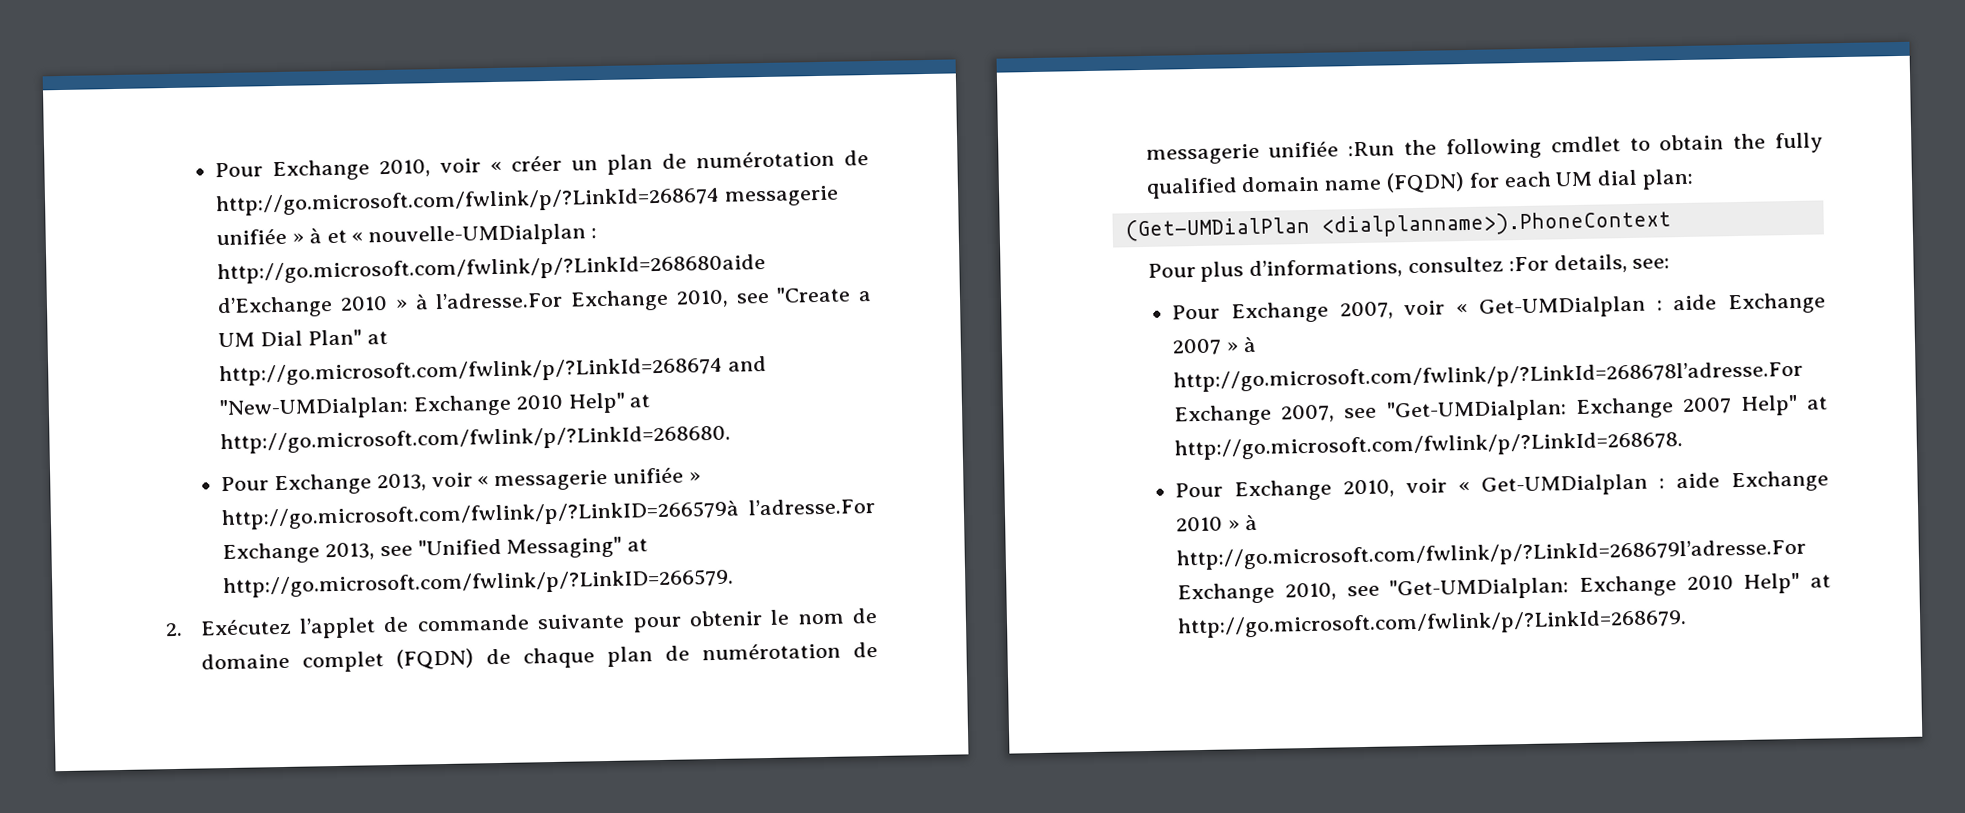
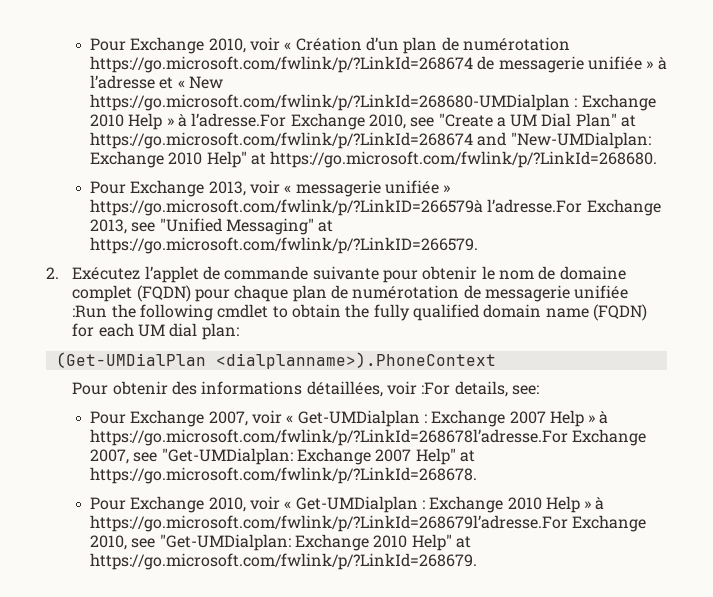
- Pour Exchange 2010, voir « créer un plan de numérotation de http://go.microsoft.com/fwlink/p/?LinkId=268674 messagerie unifiée » à et « nouvelle-UMDialplan : http://go.microsoft.com/fwlink/p/?LinkId=268680aide d’Exchange 2010 » à l’adresse.For Exchange 2010, see "Create a UM Dial Plan" at http://go.microsoft.com/fwlink/p/?LinkId=268674 and "New-UMDialplan: Exchange 2010 Help" at http://go.microsoft.com/fwlink/p/?LinkId=268680.
+ Pour Exchange 2010, voir « Création d’un plan de numérotation https://go.microsoft.com/fwlink/p/?LinkId=268674 de messagerie unifiée » à l’adresse et « New https://go.microsoft.com/fwlink/p/?LinkId=268680-UMDialplan : Exchange 2010 Help » à l’adresse.For Exchange 2010, see "Create a UM Dial Plan" at https://go.microsoft.com/fwlink/p/?LinkId=268674 and "New-UMDialplan: Exchange 2010 Help" at https://go.microsoft.com/fwlink/p/?LinkId=268680.
- Pour Exchange 2013, voir « messagerie unifiée » http://go.microsoft.com/fwlink/p/?LinkID=266579à l’adresse.For Exchange 2013, see "Unified Messaging" at http://go.microsoft.com/fwlink/p/?LinkID=266579.
+ Pour Exchange 2013, voir « messagerie unifiée » https://go.microsoft.com/fwlink/p/?LinkID=266579à l’adresse.For Exchange 2013, see "Unified Messaging" at https://go.microsoft.com/fwlink/p/?LinkID=266579.
- 2. Exécutez l’applet de commande suivante pour obtenir le nom de domaine complet (FQDN) de chaque plan de numérotation de messagerie unifiée :Run the following cmdlet to obtain the fully qualified domain name (FQDN) for each UM dial plan:
+ 2. Exécutez l’applet de commande suivante pour obtenir le nom de domaine complet (FQDN) pour chaque plan de numérotation de messagerie unifiée :Run the following cmdlet to obtain the fully qualified domain name (FQDN) for each UM dial plan:
- Pour plus d’informations, consultez :For details, see:
+ Pour obtenir des informations détaillées, voir :For details, see:
- Pour Exchange 2007, voir « Get-UMDialplan : aide Exchange 2007 » à http://go.microsoft.com/fwlink/p/?LinkId=268678l’adresse.For Exchange 2007, see "Get-UMDialplan: Exchange 2007 Help" at http://go.microsoft.com/fwlink/p/?LinkId=268678.
+ Pour Exchange 2007, voir « Get-UMDialplan : Exchange 2007 Help » à https://go.microsoft.com/fwlink/p/?LinkId=268678l’adresse.For Exchange 2007, see "Get-UMDialplan: Exchange 2007 Help" at https://go.microsoft.com/fwlink/p/?LinkId=268678.
- Pour Exchange 2010, voir « Get-UMDialplan : aide Exchange 2010 » à http://go.microsoft.com/fwlink/p/?LinkId=268679l’adresse.For Exchange 2010, see "Get-UMDialplan: Exchange 2010 Help" at http://go.microsoft.com/fwlink/p/?LinkId=268679.
+ Pour Exchange 2010, voir « Get-UMDialplan : Exchange 2010 Help » à https://go.microsoft.com/fwlink/p/?LinkId=268679l’adresse.For Exchange 2010, see "Get-UMDialplan: Exchange 2010 Help" at https://go.microsoft.com/fwlink/p/?LinkId=268679.

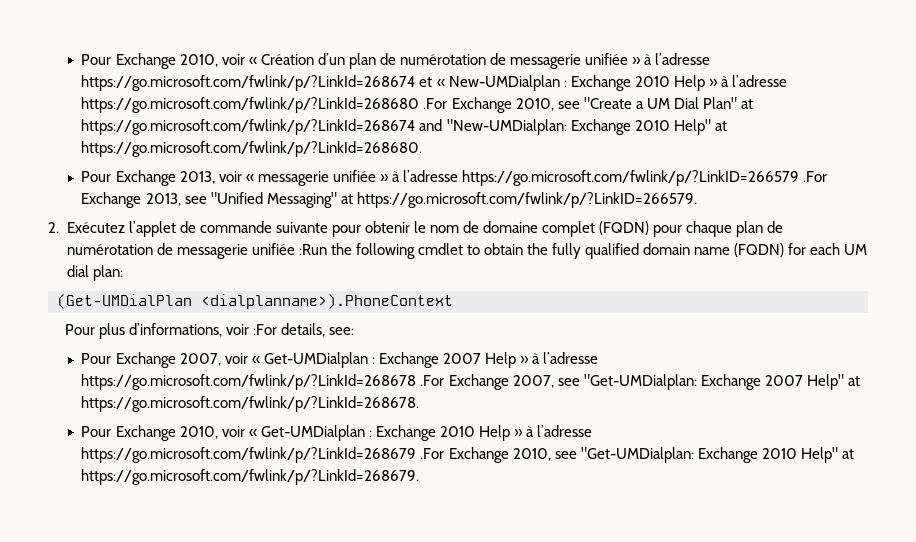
- Pour Exchange 2010, voir « Création d’un plan de numérotation https://go.microsoft.com/fwlink/p/?LinkId=268674 de messagerie unifiée » à l’adresse et « New https://go.microsoft.com/fwlink/p/?LinkId=268680-UMDialplan : Exchange 2010 Help » à l’adresse.For Exchange 2010, see "Create a UM Dial Plan" at https://go.microsoft.com/fwlink/p/?LinkId=268674 and "New-UMDialplan: Exchange 2010 Help" at https://go.microsoft.com/fwlink/p/?LinkId=268680.
+ Pour Exchange 2010, voir « Création d’un plan de numérotation de messagerie unifiée » à l’adresse https://go.microsoft.com/fwlink/p/?LinkId=268674 et « New-UMDialplan : Exchange 2010 Help » à l’adresse https://go.microsoft.com/fwlink/p/?LinkId=268680 .For Exchange 2010, see "Create a UM Dial Plan" at https://go.microsoft.com/fwlink/p/?LinkId=268674 and "New-UMDialplan: Exchange 2010 Help" at https://go.microsoft.com/fwlink/p/?LinkId=268680.
- Pour Exchange 2013, voir « messagerie unifiée » https://go.microsoft.com/fwlink/p/?LinkID=266579à l’adresse.For Exchange 2013, see "Unified Messaging" at https://go.microsoft.com/fwlink/p/?LinkID=266579.
+ Pour Exchange 2013, voir « messagerie unifiée » à l’adresse https://go.microsoft.com/fwlink/p/?LinkID=266579 .For Exchange 2013, see "Unified Messaging" at https://go.microsoft.com/fwlink/p/?LinkID=266579.
- Pour obtenir des informations détaillées, voir :For details, see:
+ Pour plus d’informations, voir :For details, see:
- Pour Exchange 2007, voir « Get-UMDialplan : Exchange 2007 Help » à https://go.microsoft.com/fwlink/p/?LinkId=268678l’adresse.For Exchange 2007, see "Get-UMDialplan: Exchange 2007 Help" at https://go.microsoft.com/fwlink/p/?LinkId=268678.
+ Pour Exchange 2007, voir « Get-UMDialplan : Exchange 2007 Help » à l’adresse https://go.microsoft.com/fwlink/p/?LinkId=268678 .For Exchange 2007, see "Get-UMDialplan: Exchange 2007 Help" at https://go.microsoft.com/fwlink/p/?LinkId=268678.
- Pour Exchange 2010, voir « Get-UMDialplan : Exchange 2010 Help » à https://go.microsoft.com/fwlink/p/?LinkId=268679l’adresse.For Exchange 2010, see "Get-UMDialplan: Exchange 2010 Help" at https://go.microsoft.com/fwlink/p/?LinkId=268679.
+ Pour Exchange 2010, voir « Get-UMDialplan : Exchange 2010 Help » à l’adresse https://go.microsoft.com/fwlink/p/?LinkId=268679 .For Exchange 2010, see "Get-UMDialplan: Exchange 2010 Help" at https://go.microsoft.com/fwlink/p/?LinkId=268679.

